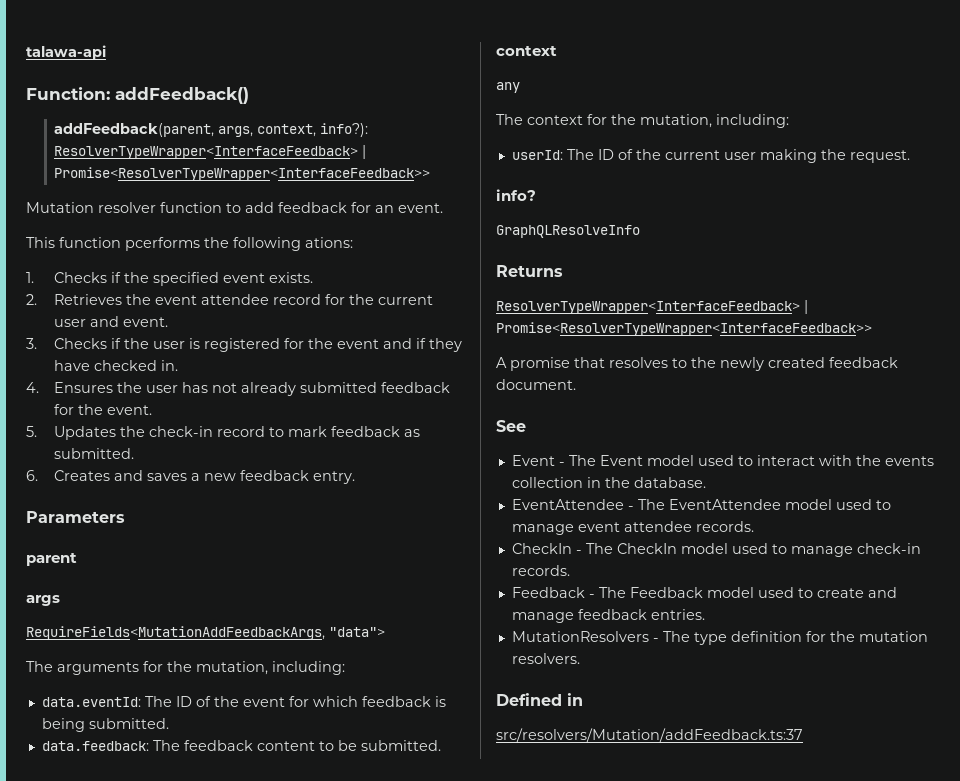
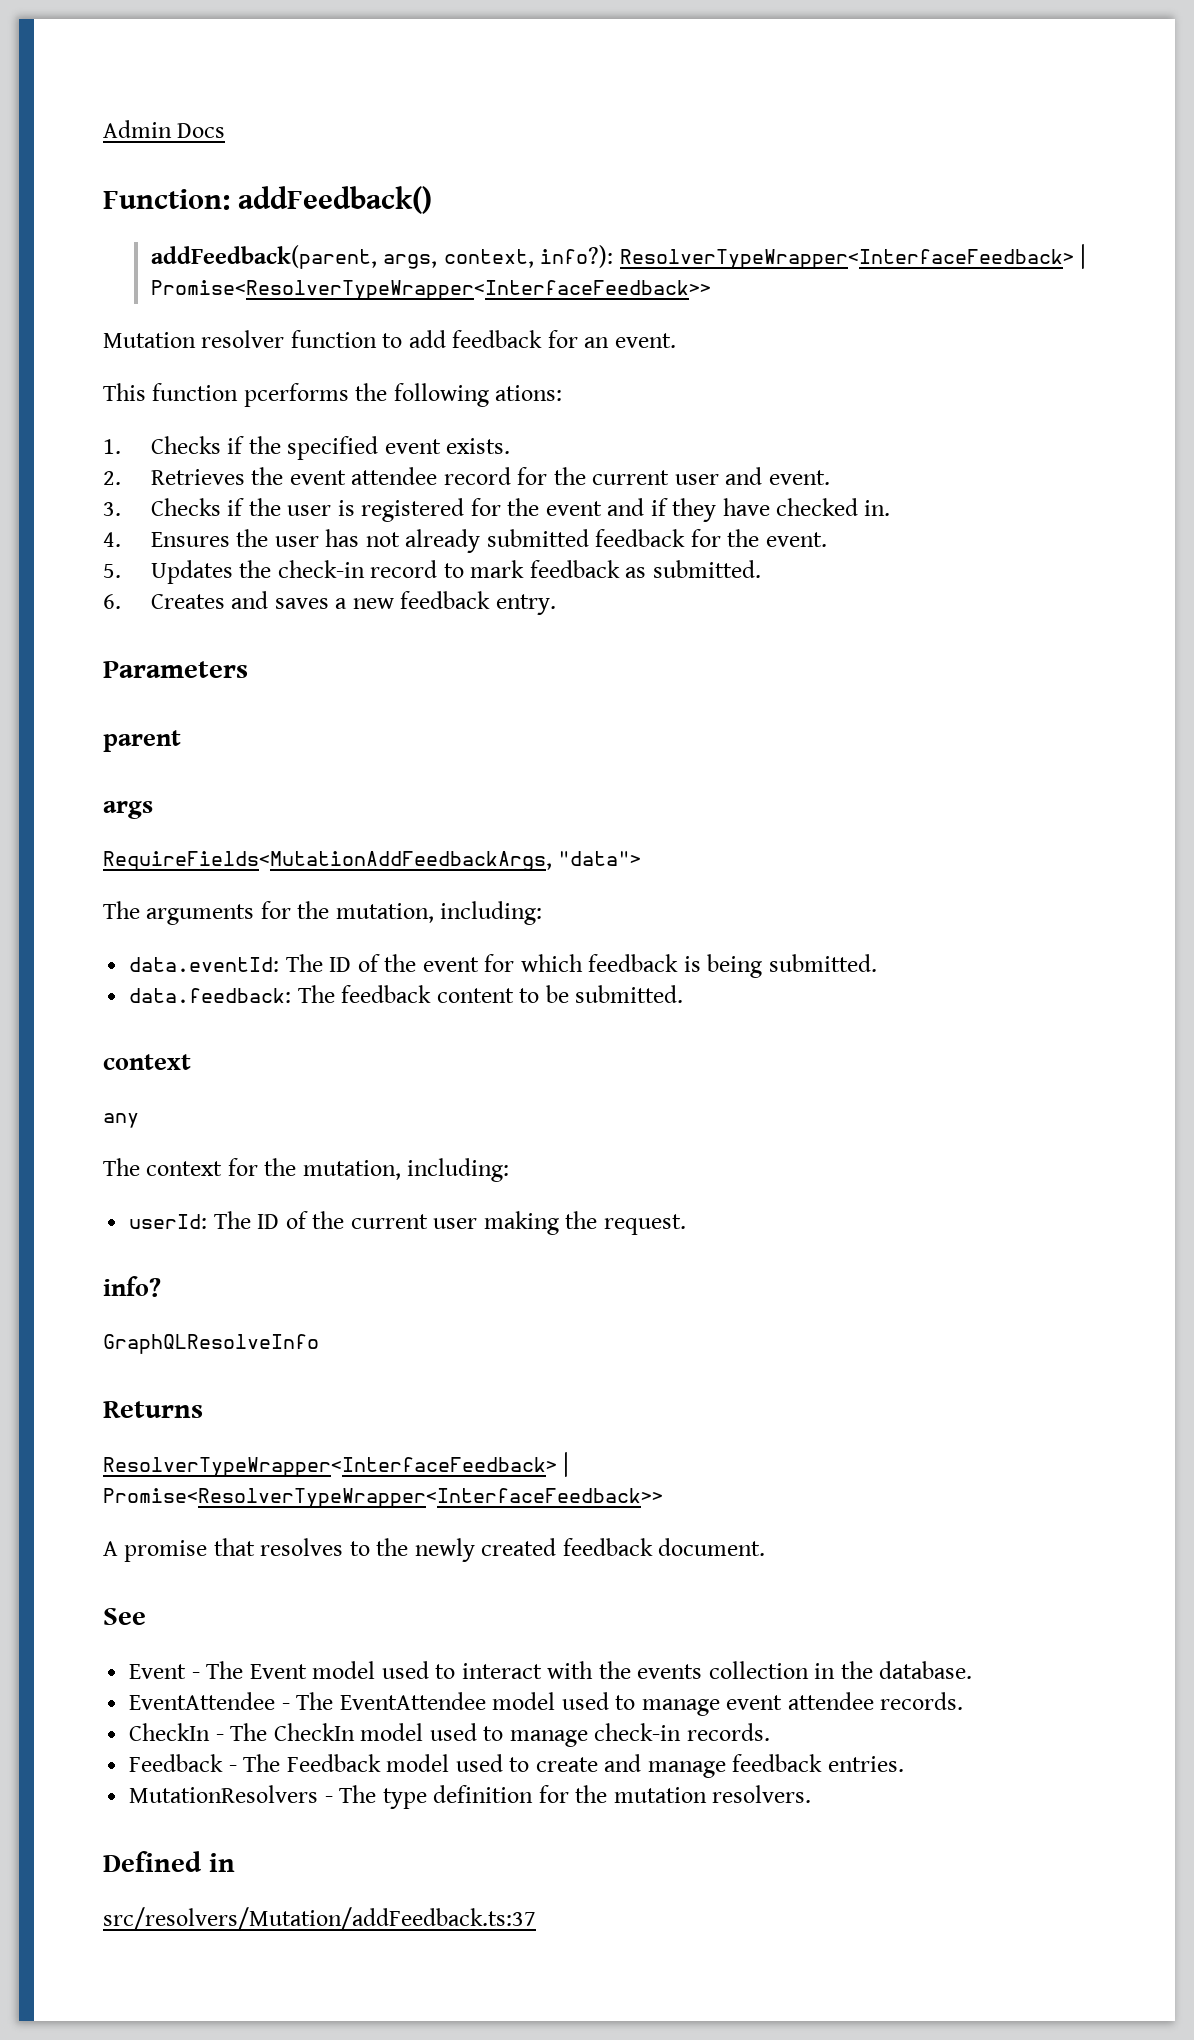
- talawa-api
+ Admin Docs

